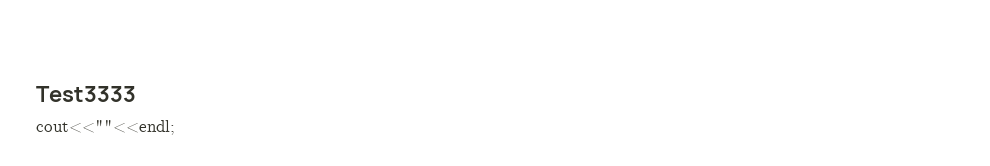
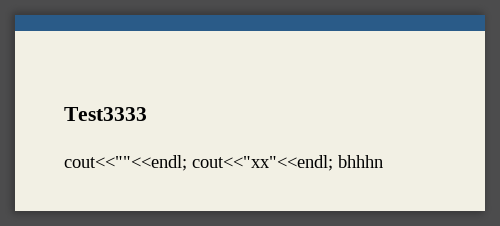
- cout<<""<<endl;
+ cout<<""<<endl; cout<<"xx"<<endl; bhhhn

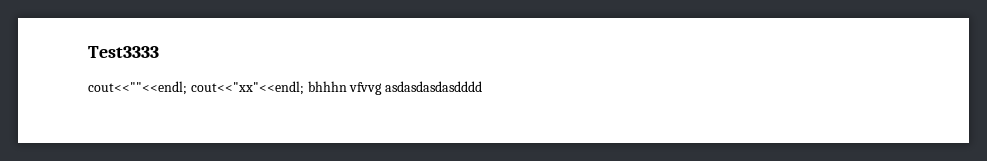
- cout<<""<<endl; cout<<"xx"<<endl; bhhhn
+ cout<<""<<endl; cout<<"xx"<<endl; bhhhn vfvvg asdasdasdasdddd

